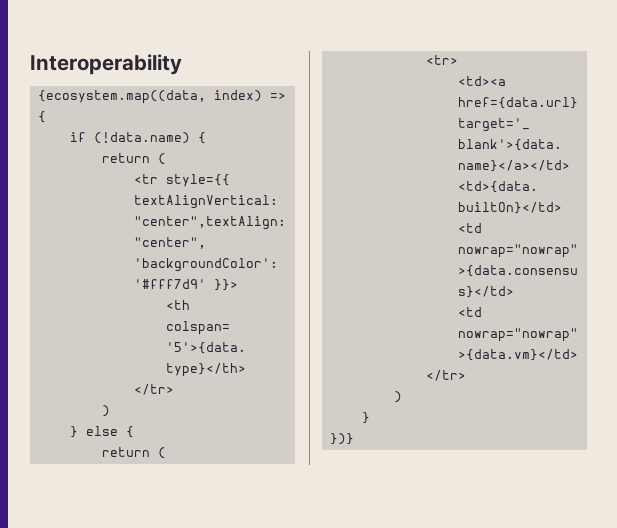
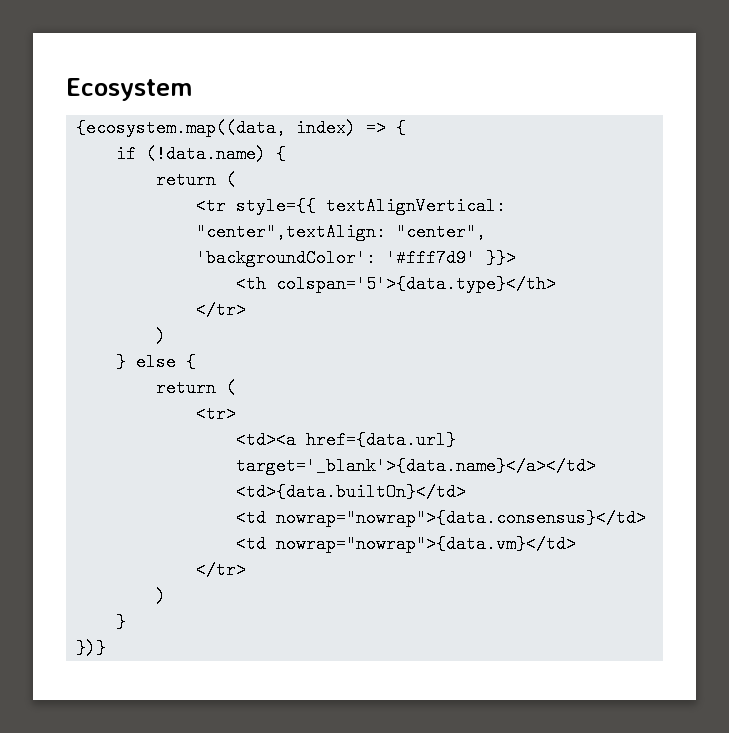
- Interoperability
+ Ecosystem

